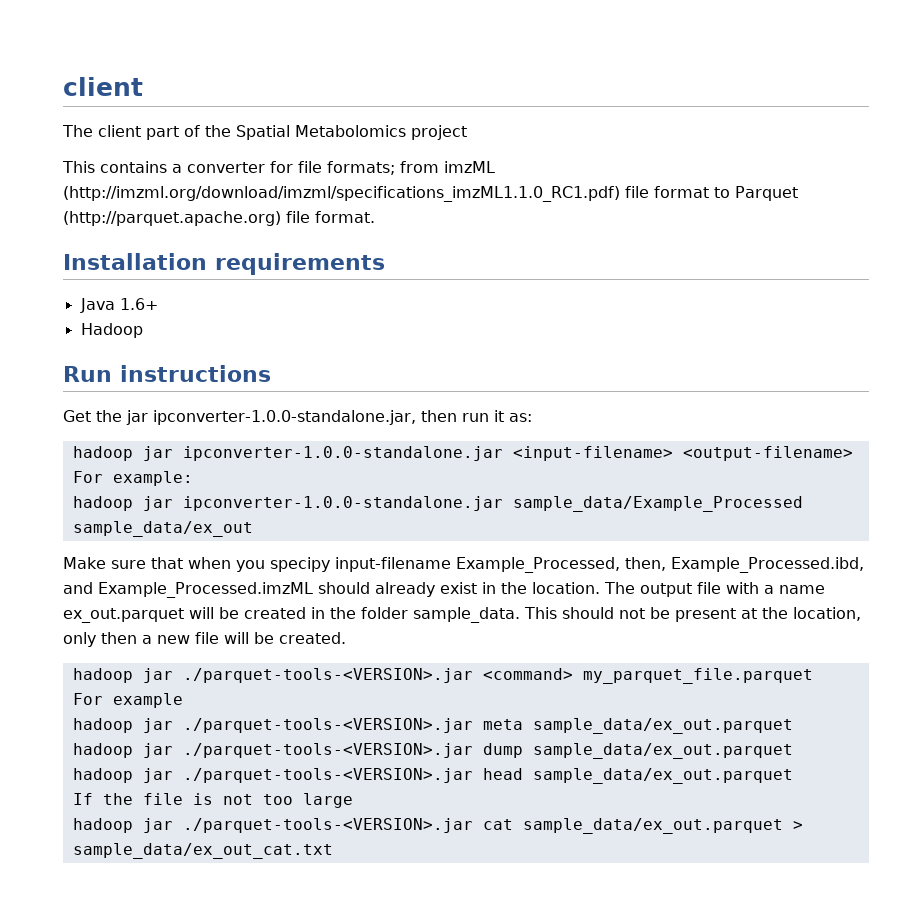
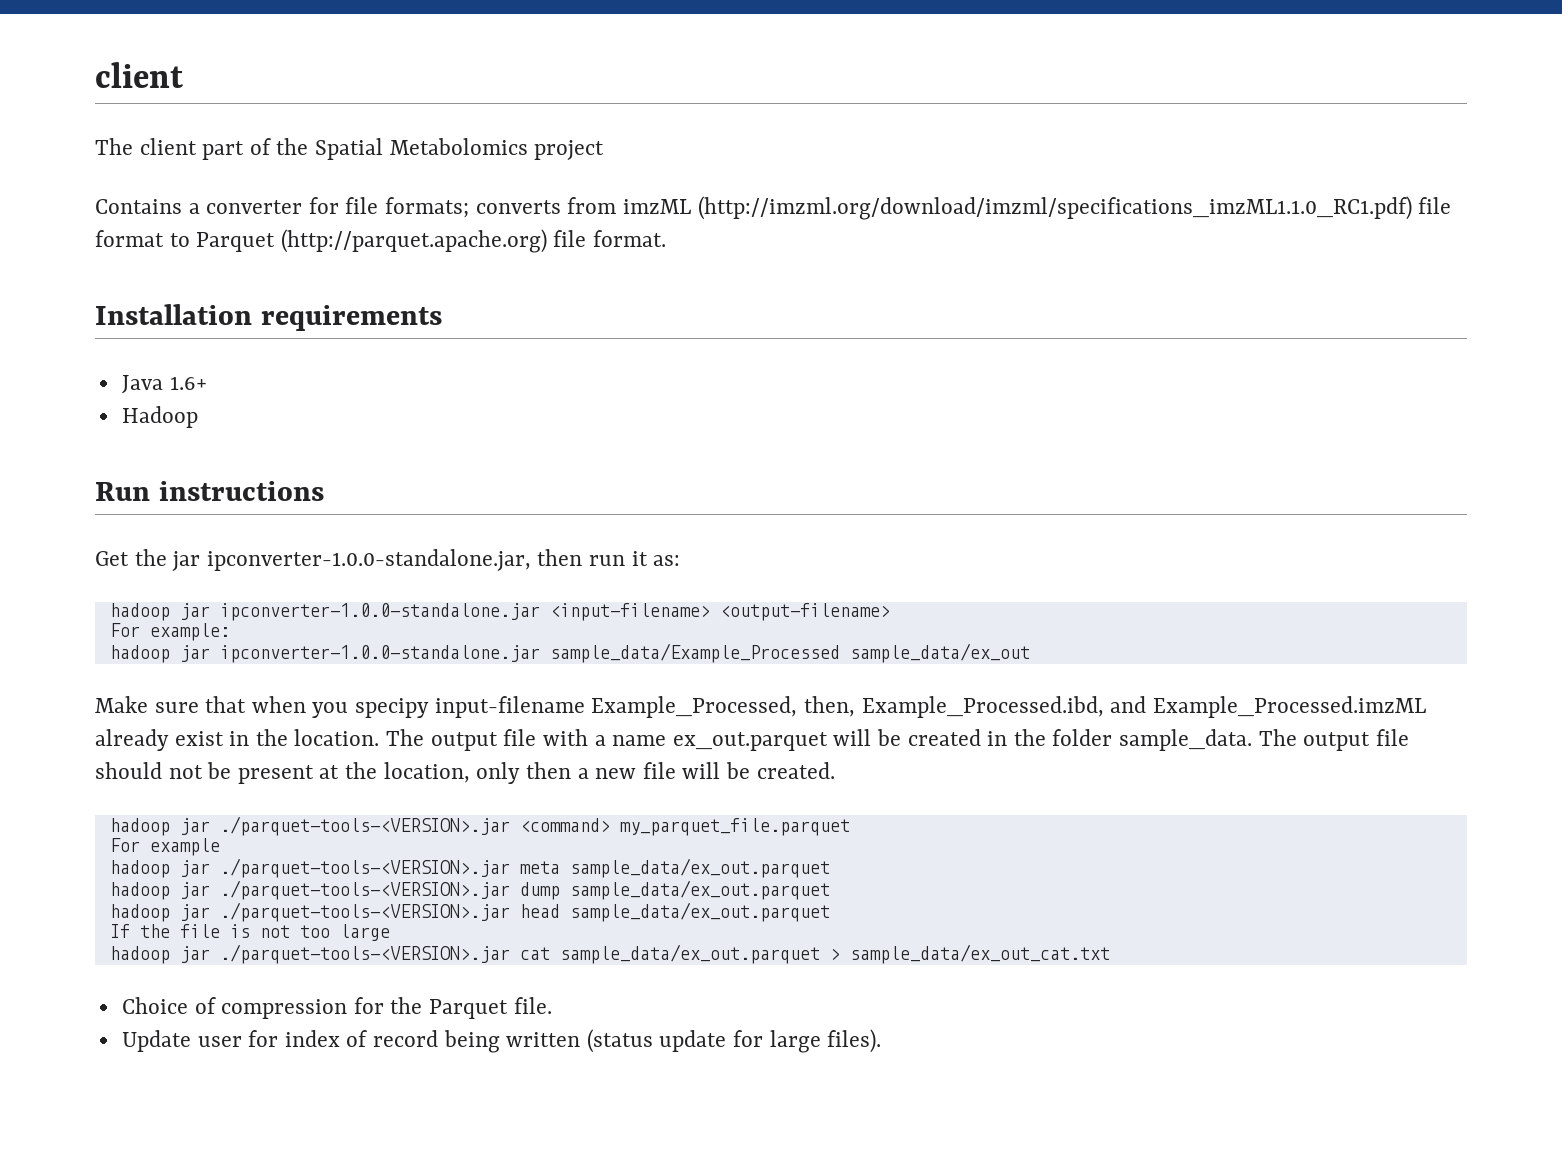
- This contains a converter for file formats; from imzML (http://imzml.org/download/imzml/specifications_imzML1.1.0_RC1.pdf) file format to Parquet (http://parquet.apache.org) file format.
+ Contains a converter for file formats; converts from imzML (http://imzml.org/download/imzml/specifications_imzML1.1.0_RC1.pdf) file format to Parquet (http://parquet.apache.org) file format.
- Make sure that when you specipy input-filename Example_Processed, then, Example_Processed.ibd, and Example_Processed.imzML should already exist in the location.
+ Make sure that when you specipy input-filename Example_Processed, then, Example_Processed.ibd, and Example_Processed.imzML already exist in the location.
- This should not be present at the location, only then a new file will be created.
+ The output file should not be present at the location, only then a new file will be created.
+ Choice of compression for the Parquet file.
+ Update user for index of record being written (status update for large files).

